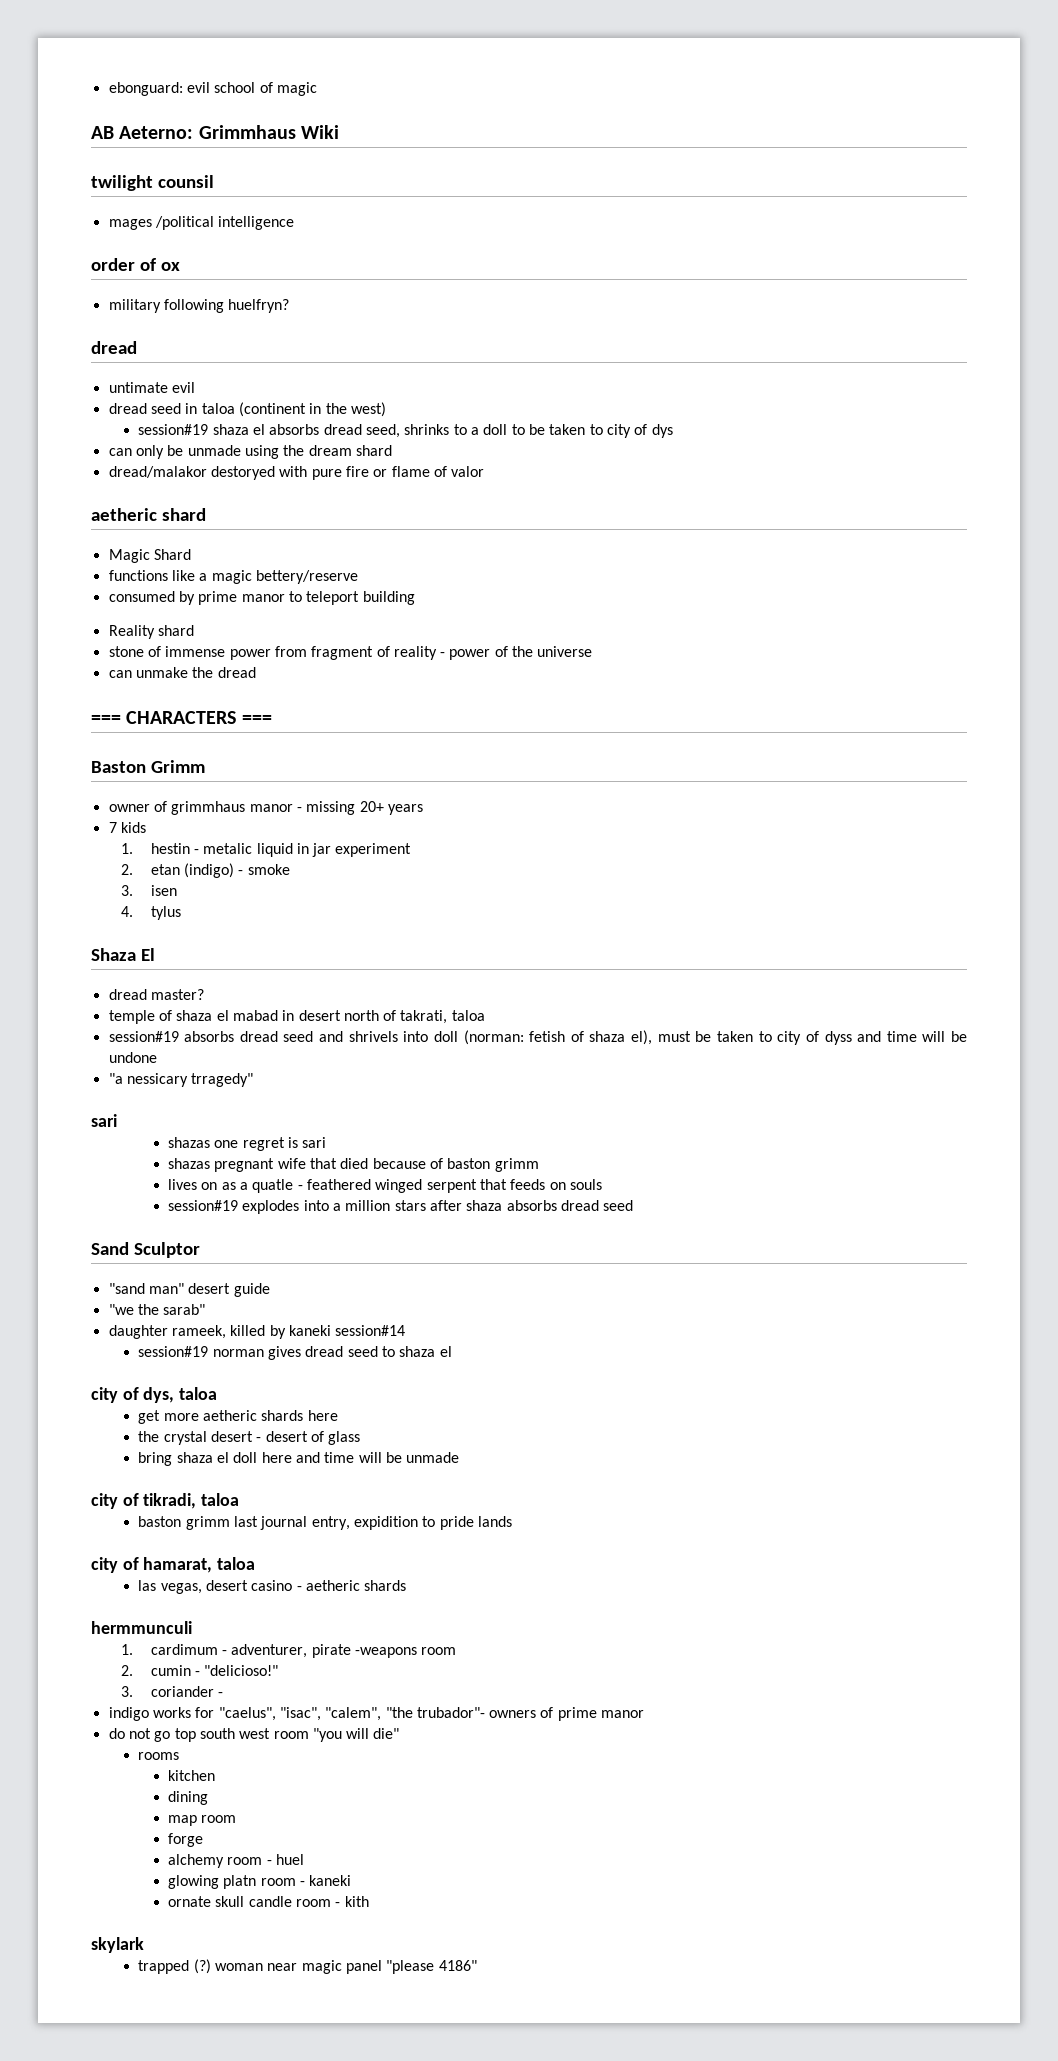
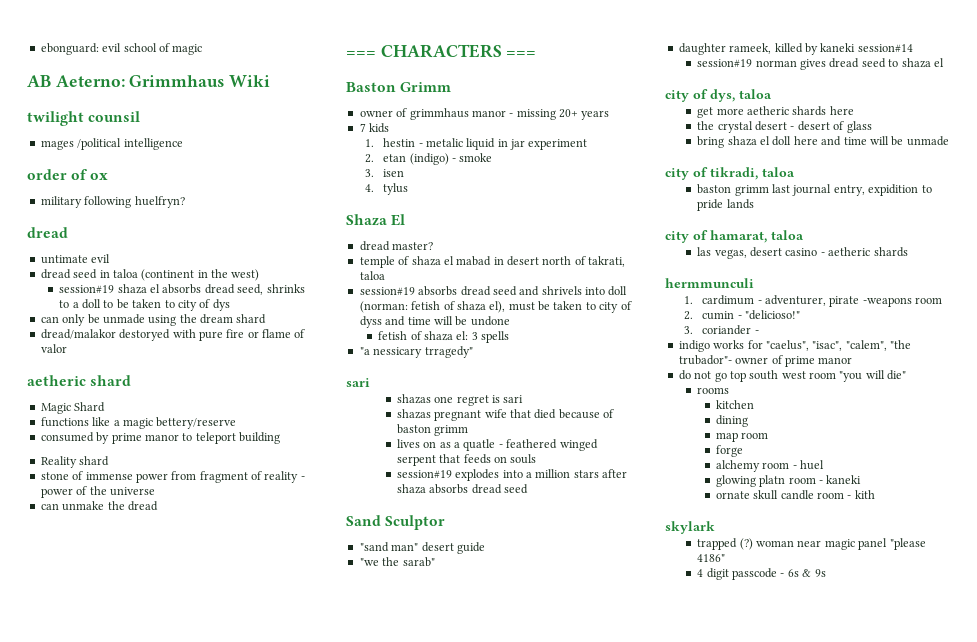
+ fetish of shaza el: 3 spells
- indigo works for "caelus", "isac", "calem", "the trubador"- owners of prime manor
+ indigo works for "caelus", "isac", "calem", "the trubador"- owner of prime manor
+ 4 digit passcode - 6s & 9s

